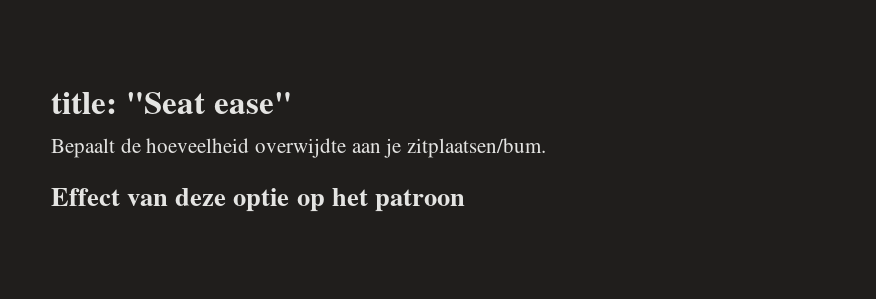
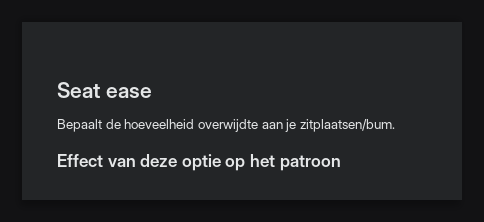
- title: "Seat ease"
+ Seat ease

